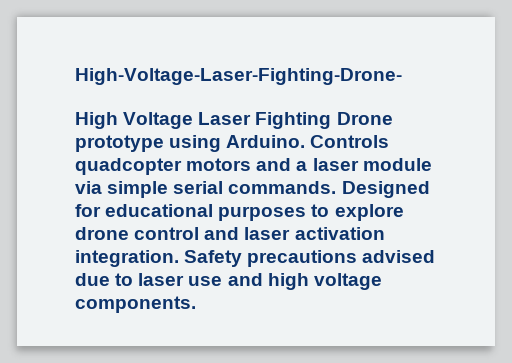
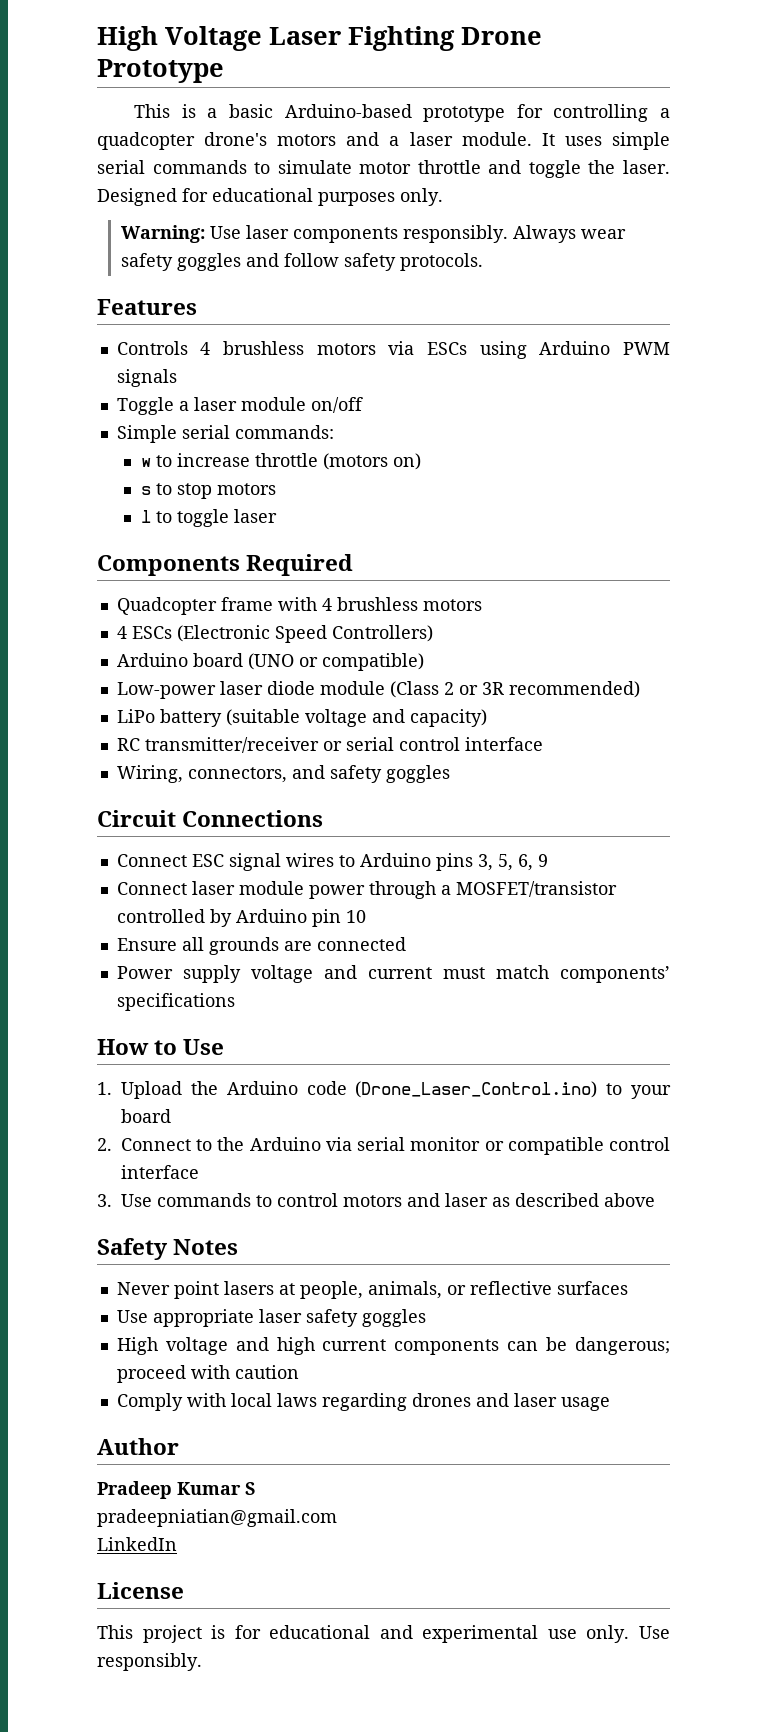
- High-Voltage-Laser-Fighting-Drone-
- High Voltage Laser Fighting Drone prototype using Arduino. Controls quadcopter motors and a laser module via simple serial commands. Designed for educational purposes to explore drone control and laser activation integration. Safety precautions advised due to laser use and high voltage components.
+ High Voltage Laser Fighting Drone Prototype
+ This is a basic Arduino-based prototype for controlling a quadcopter drone's motors and a laser module. It uses simple serial commands to simulate motor throttle and toggle the laser. Designed for educational purposes only.
+ Warning: Use laser components responsibly. Always wear safety goggles and follow safety protocols.
+ Features
+ Controls 4 brushless motors via ESCs using Arduino PWM signals
+ Toggle a laser module on/off
+ Simple serial commands:
+ w to increase throttle (motors on)
+ s to stop motors
+ l to toggle laser
+ Components Required
+ Quadcopter frame with 4 brushless motors
+ 4 ESCs (Electronic Speed Controllers)
+ Arduino board (UNO or compatible)
+ Low-power laser diode module (Class 2 or 3R recommended)
+ LiPo battery (suitable voltage and capacity)
+ RC transmitter/receiver or serial control interface
+ Wiring, connectors, and safety goggles
+ Circuit Connections
+ Connect ESC signal wires to Arduino pins 3, 5, 6, 9
+ Connect laser module power through a MOSFET/transistor controlled by Arduino pin 10
+ Ensure all grounds are connected
+ Power supply voltage and current must match components’ specifications
+ How to Use
+ 1. Upload the Arduino code (Drone_Laser_Control.ino) to your board
+ 2. Connect to the Arduino via serial monitor or compatible control interface
+ 3. Use commands to control motors and laser as described above
+ Safety Notes
+ Never point lasers at people, animals, or reflective surfaces
+ Use appropriate laser safety goggles
+ High voltage and high current components can be dangerous; proceed with caution
+ Comply with local laws regarding drones and laser usage
+ Author
+ Pradeep Kumar S
+ pradeepniatian@gmail.com
+ LinkedIn
+ License
+ This project is for educational and experimental use only. Use responsibly.

